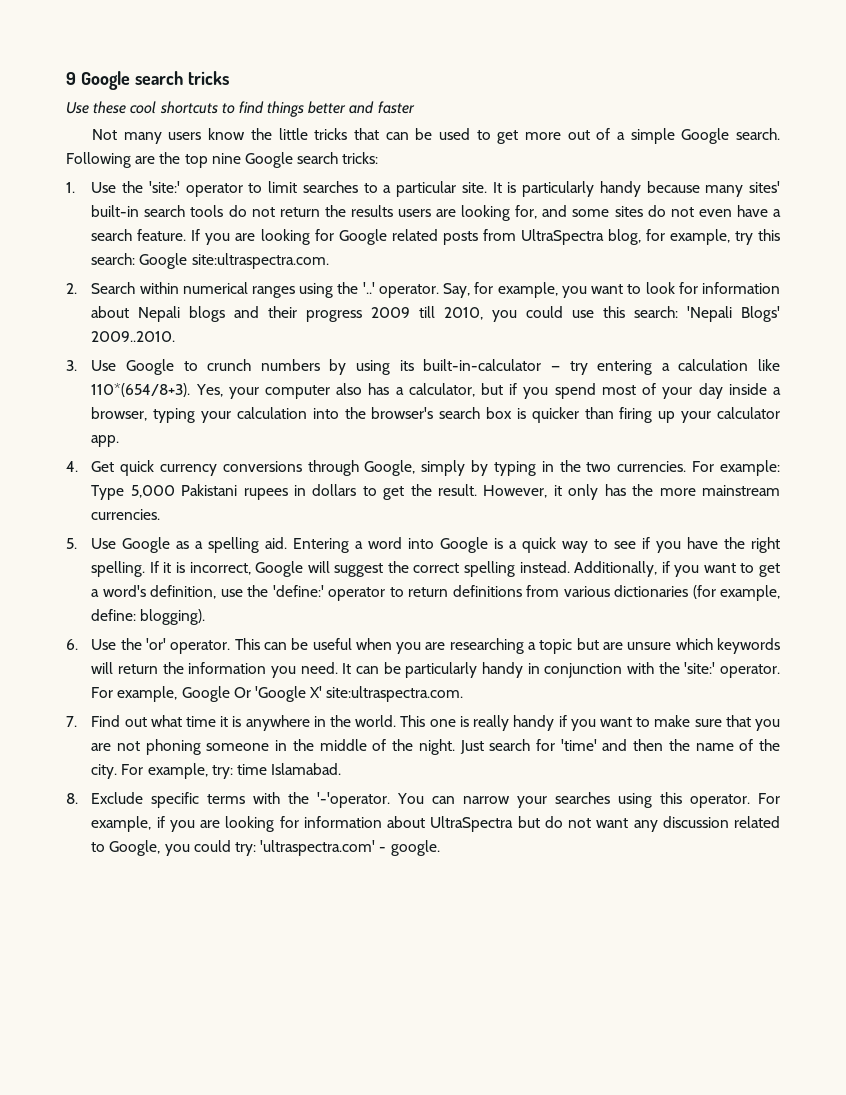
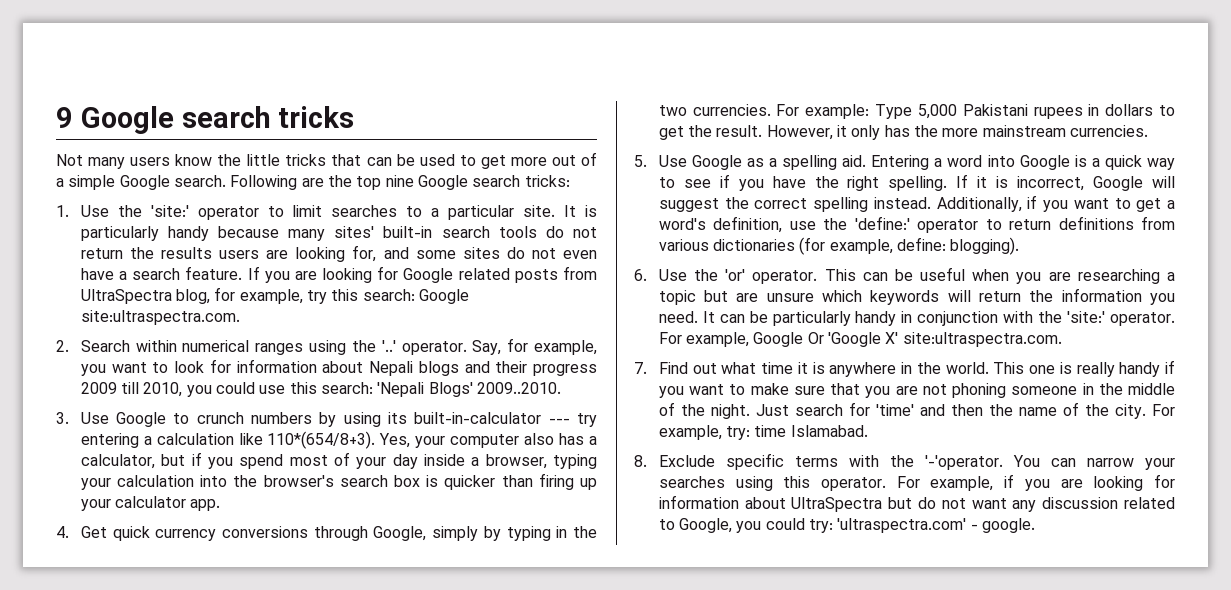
- Use these cool shortcuts to find things better and faster
- 3. Use Google to crunch numbers by using its built-in-calculator — try entering a calculation like 110*(654/8+3).
+ 3. Use Google to crunch numbers by using its built-in-calculator --- try entering a calculation like 110*(654/8+3).

